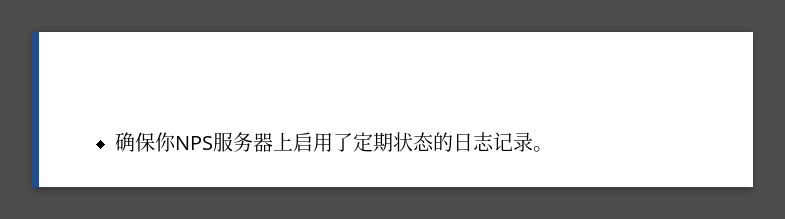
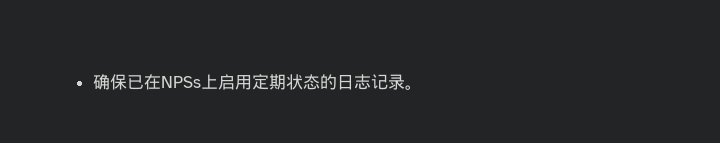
- 确保你NPS服务器上启用了定期状态的日志记录。
+ 确保已在NPSs上启用定期状态的日志记录。

